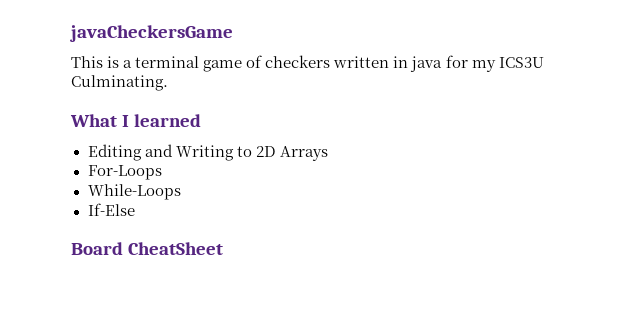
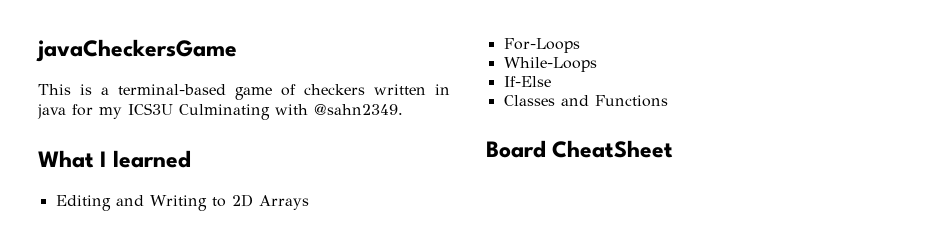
- This is a terminal game of checkers written in java for my ICS3U Culminating.
+ This is a terminal-based game of checkers written in java for my ICS3U Culminating with @sahn2349.
+ Classes and Functions

